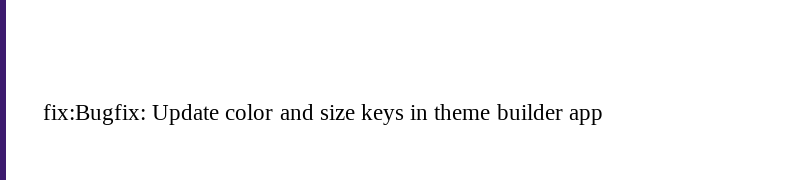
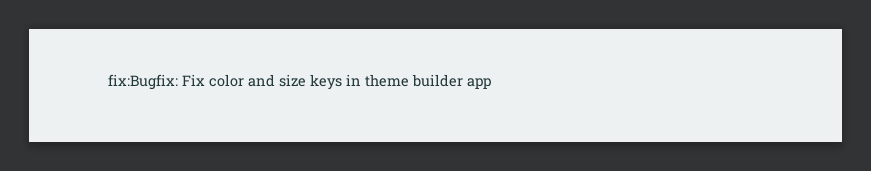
- fix:Bugfix: Update color and size keys in theme builder app
+ fix:Bugfix: Fix color and size keys in theme builder app

